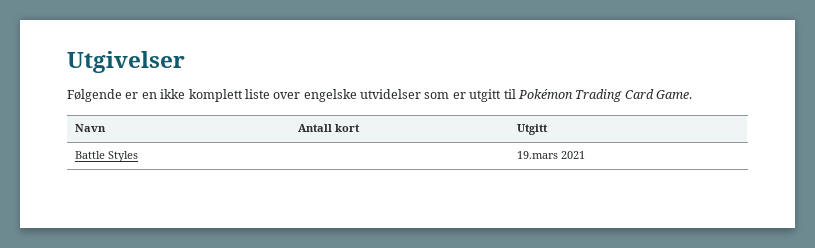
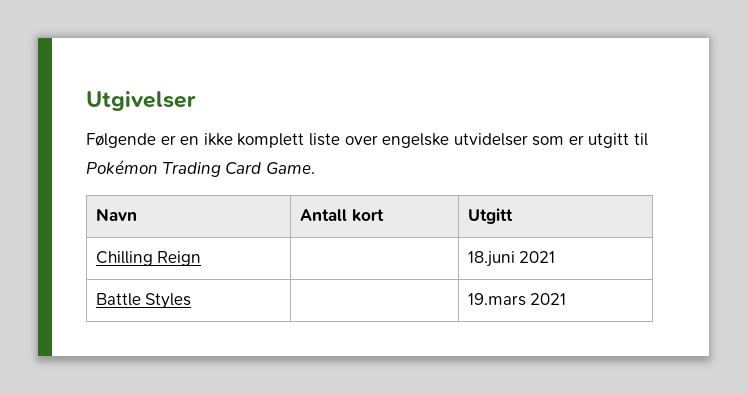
+ Chilling Reign | | 18.juni 2021

